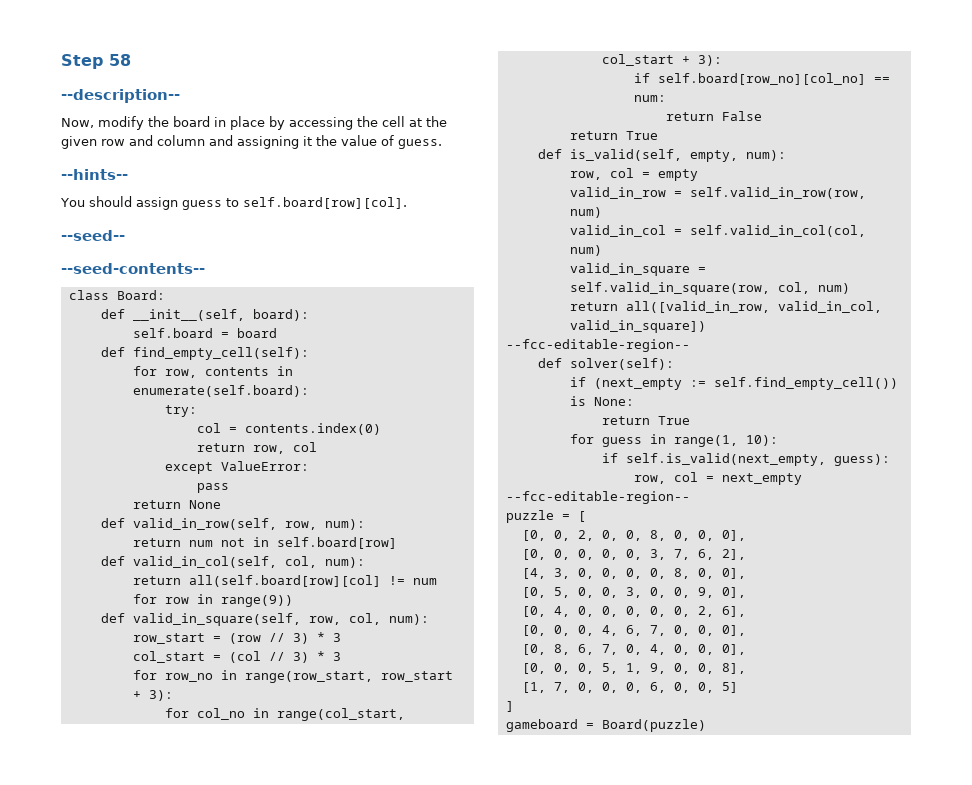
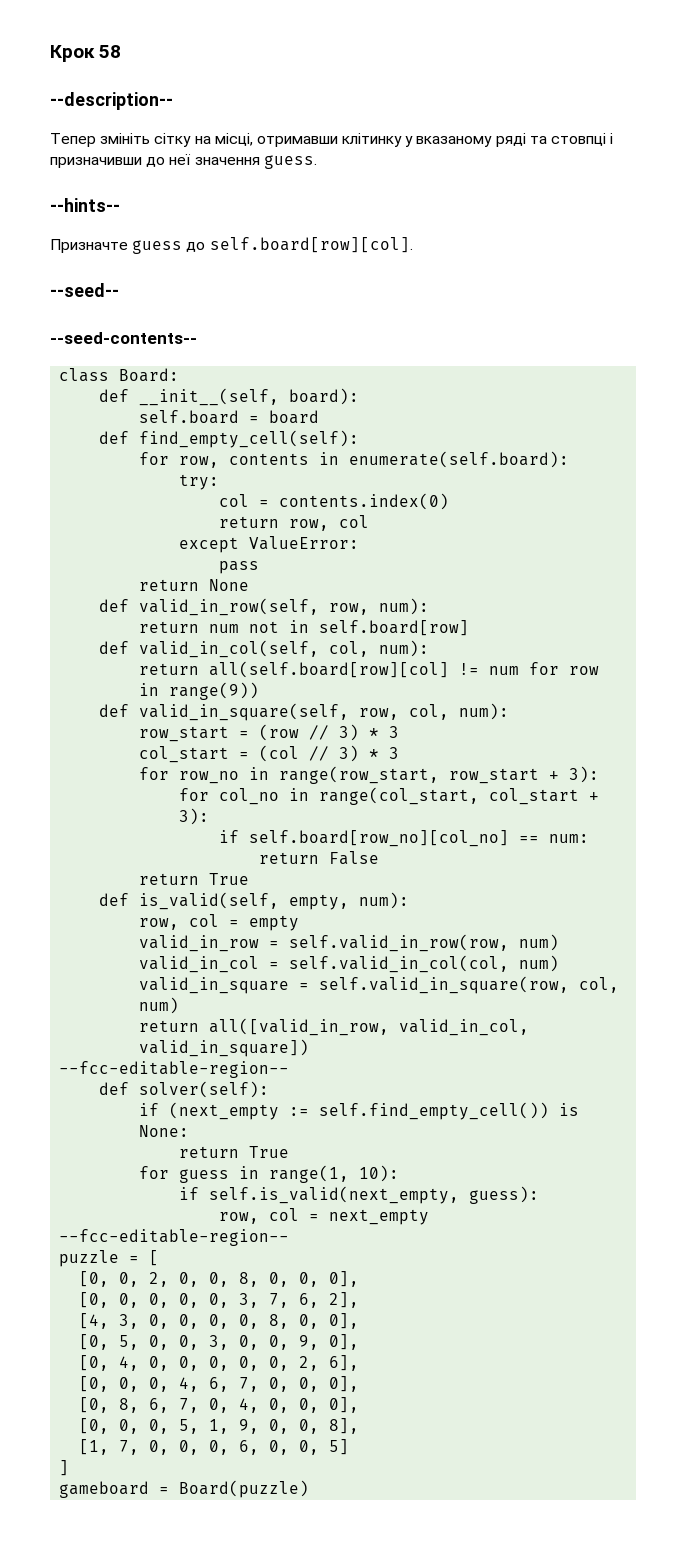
- Step 58
+ Крок 58
- Now, modify the board in place by accessing the cell at the given row and column and assigning it the value of guess.
+ Тепер змініть сітку на місці, отримавши клітинку у вказаному ряді та стовпці і призначивши до неї значення guess.
  --hints--
- You should assign guess to self.board[row][col].
+ Призначте guess до self.board[row][col].

